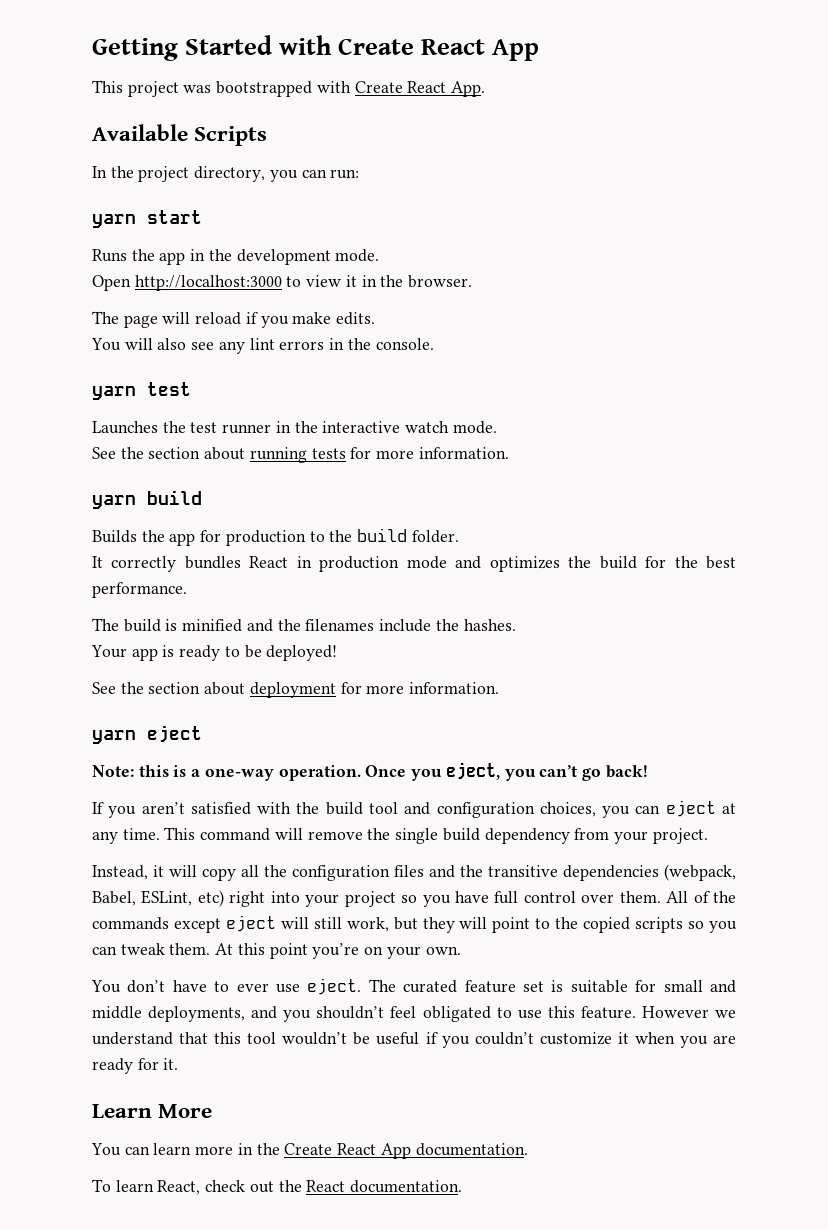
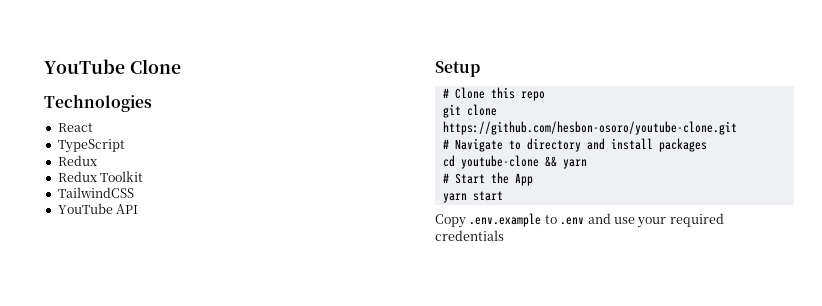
- Getting Started with Create React App
- This project was bootstrapped with Create React App.
- Available Scripts
- In the project directory, you can run:
+ YouTube Clone
+ Technologies
+ React
+ TypeScript
+ Redux
+ Redux Toolkit
+ TailwindCSS
+ YouTube API
+ Setup
+ # Clone this repo
+ git clone https://github.com/hesbon-osoro/youtube-clone.git
+ # Navigate to directory and install packages
+ cd youtube-clone && yarn
+ # Start the App
  yarn start
- Runs the app in the development mode.
- Open http://localhost:3000 to view it in the browser.
- The page will reload if you make edits.
- You will also see any lint errors in the console.
- yarn test
- Launches the test runner in the interactive watch mode.
- See the section about running tests for more information.
- yarn build
- Builds the app for production to the build folder.
- It correctly bundles React in production mode and optimizes the build for the best performance.
- The build is minified and the filenames include the hashes.
- Your app is ready to be deployed!
- See the section about deployment for more information.
- yarn eject
- Note: this is a one-way operation. Once you eject, you can’t go back!
- If you aren’t satisfied with the build tool and configuration choices, you can eject at any time. This command will remove the single build dependency from your project.
- Instead, it will copy all the configuration files and the transitive dependencies (webpack, Babel, ESLint, etc) right into your project so you have full control over them. All of the commands except eject will still work, but they will point to the copied scripts so you can tweak them. At this point you’re on your own.
- You don’t have to ever use eject. The curated feature set is suitable for small and middle deployments, and you shouldn’t feel obligated to use this feature. However we understand that this tool wouldn’t be useful if you couldn’t customize it when you are ready for it.
- Learn More
- You can learn more in the Create React App documentation.
- To learn React, check out the React documentation.
+ Copy .env.example to .env and use your required credentials

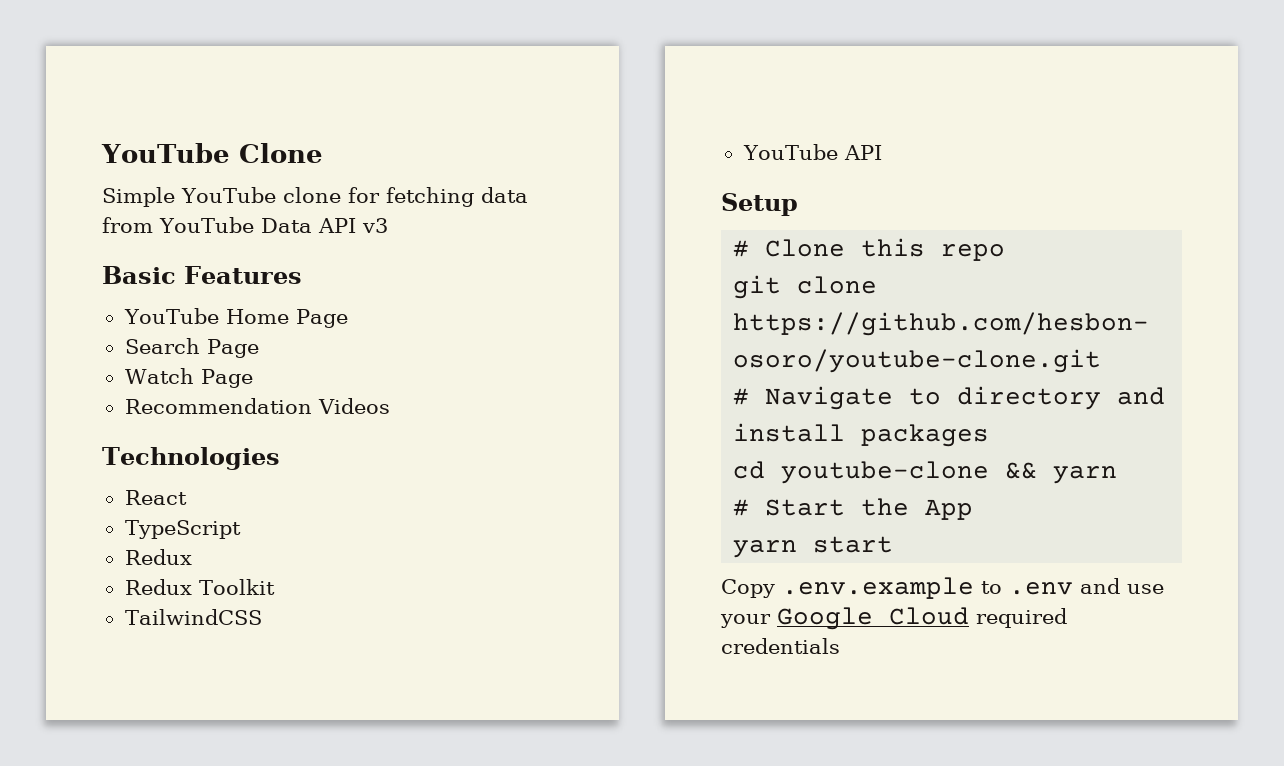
+ Simple YouTube clone for fetching data from YouTube Data API v3
+ Basic Features
+ YouTube Home Page
+ Search Page
+ Watch Page
+ Recommendation Videos
- Copy .env.example to .env and use your required credentials
+ Copy .env.example to .env and use your Google Cloud required credentials

